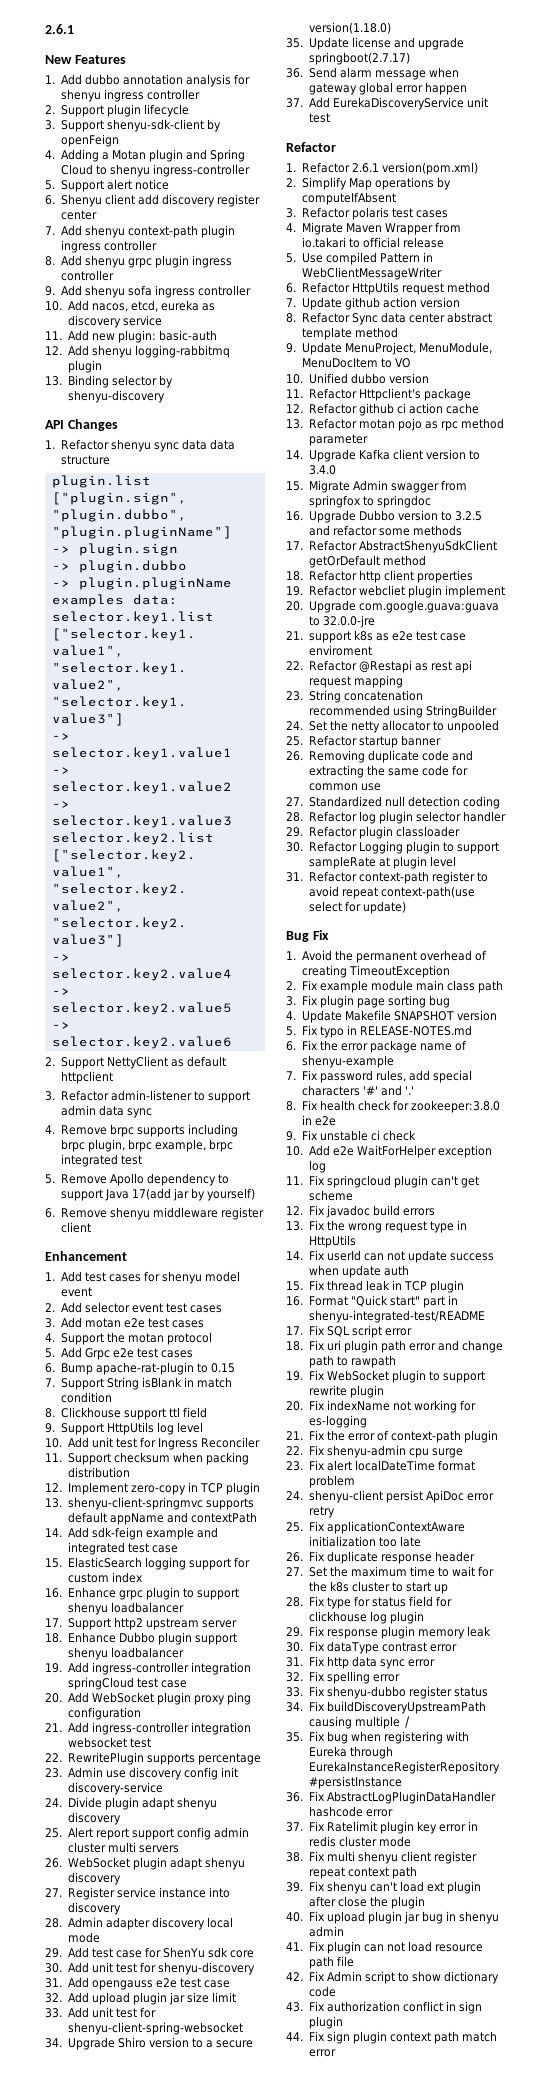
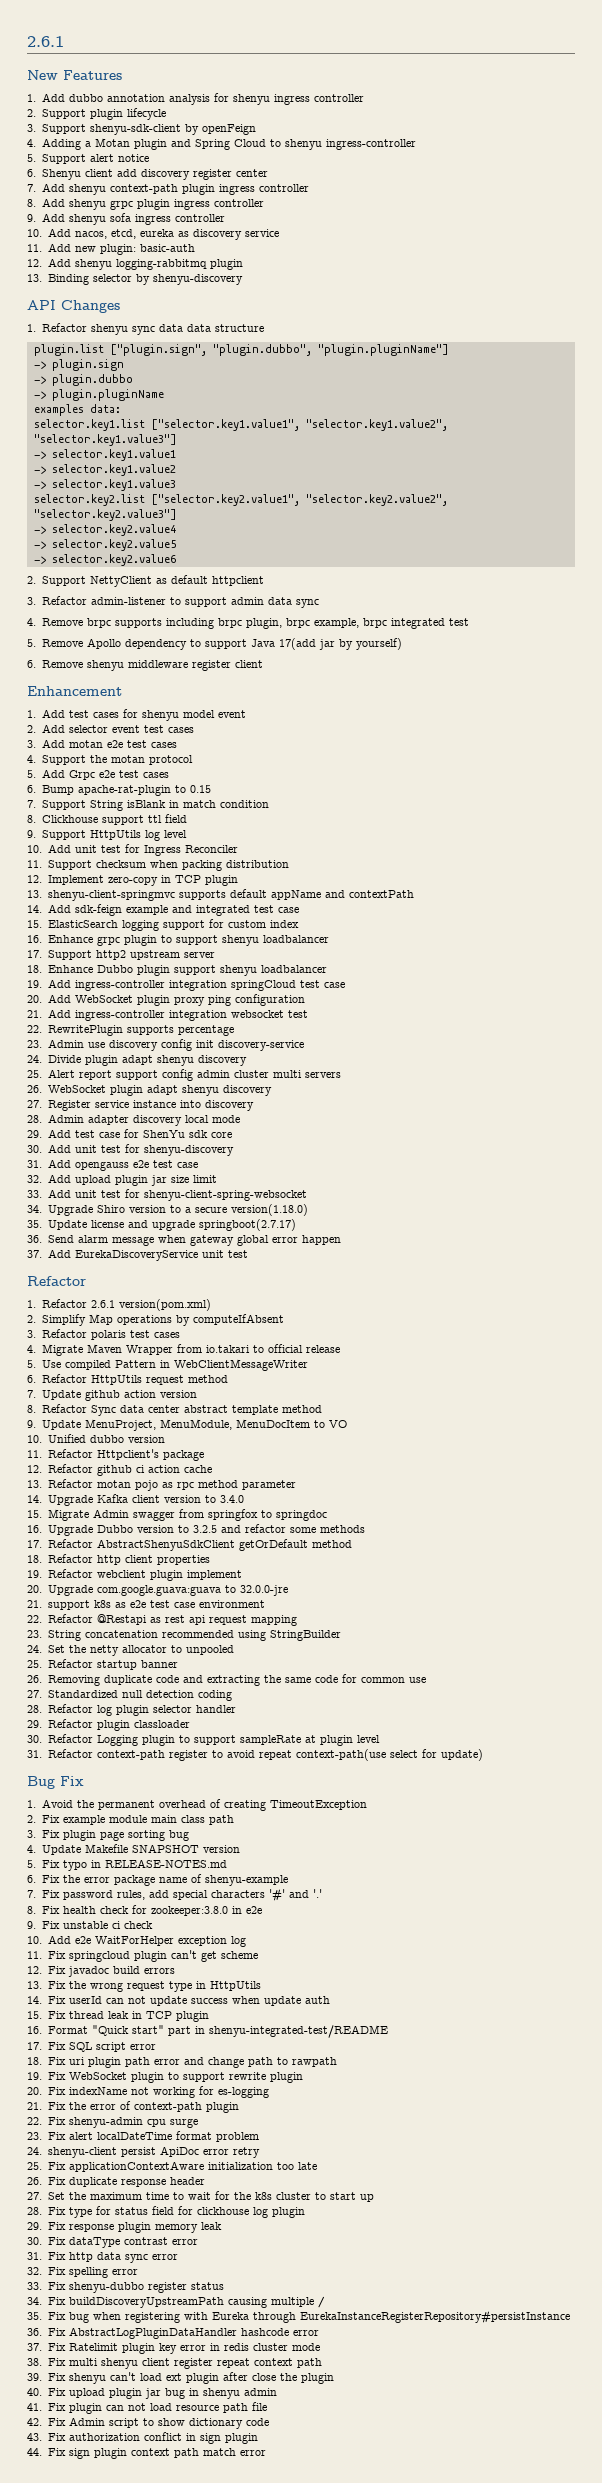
- 19. Refactor webcliet plugin implement
+ 19. Refactor webclient plugin implement
- 21. support k8s as e2e test case enviroment
+ 21. support k8s as e2e test case environment

